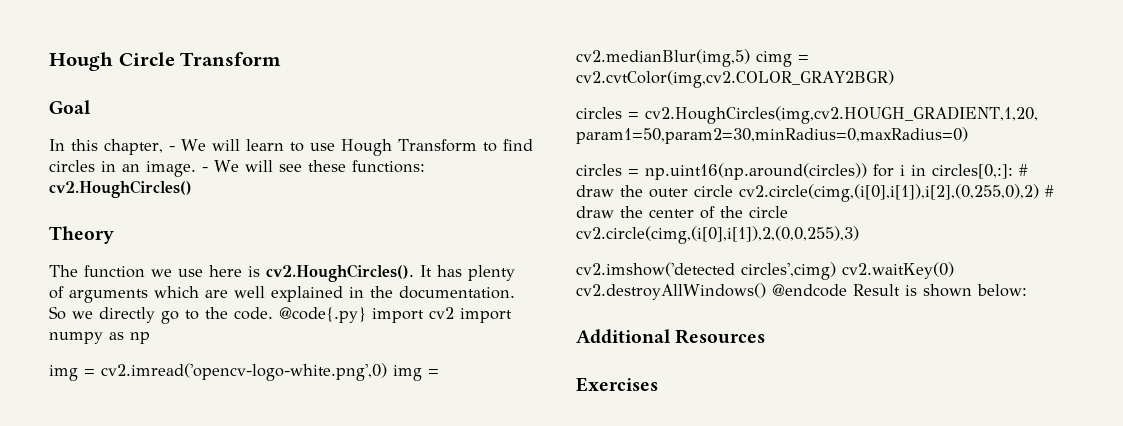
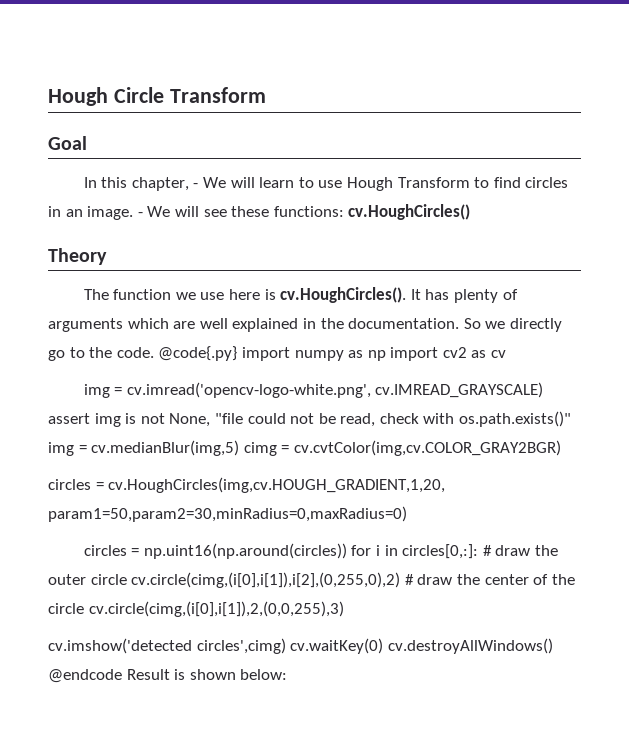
- - We will see these functions: cv2.HoughCircles()
+ - We will see these functions: cv.HoughCircles()
- The function we use here is cv2.HoughCircles(). It has plenty of arguments which are well explained in the documentation.
+ The function we use here is cv.HoughCircles(). It has plenty of arguments which are well explained in the documentation.
- @code{.py} import cv2 import numpy as np
- img = cv2.imread('opencv-logo-white.png',0) img = cv2.medianBlur(img,5) cimg = cv2.cvtColor(img,cv2.COLOR_GRAY2BGR)
- circles = cv2.HoughCircles(img,cv2.HOUGH_GRADIENT,1,20, param1=50,param2=30,minRadius=0,maxRadius=0)
+ @code{.py} import numpy as np import cv2 as cv
+ img = cv.imread('opencv-logo-white.png', cv.IMREAD_GRAYSCALE) assert img is not None, "file could not be read, check with os.path.exists()" img = cv.medianBlur(img,5) cimg = cv.cvtColor(img,cv.COLOR_GRAY2BGR)
+ circles = cv.HoughCircles(img,cv.HOUGH_GRADIENT,1,20, param1=50,param2=30,minRadius=0,maxRadius=0)
- circles = np.uint16(np.around(circles)) for i in circles[0,:]: # draw the outer circle cv2.circle(cimg,(i[0],i[1]),i[2],(0,255,0),2) # draw the center of the circle cv2.circle(cimg,(i[0],i[1]),2,(0,0,255),3)
- cv2.imshow('detected circles',cimg) cv2.waitKey(0) cv2.destroyAllWindows() @endcode Result is shown below:
+ circles = np.uint16(np.around(circles)) for i in circles[0,:]: # draw the outer circle cv.circle(cimg,(i[0],i[1]),i[2],(0,255,0),2) # draw the center of the circle cv.circle(cimg,(i[0],i[1]),2,(0,0,255),3)
+ cv.imshow('detected circles',cimg) cv.waitKey(0) cv.destroyAllWindows() @endcode Result is shown below:
- Additional Resources
- Exercises

